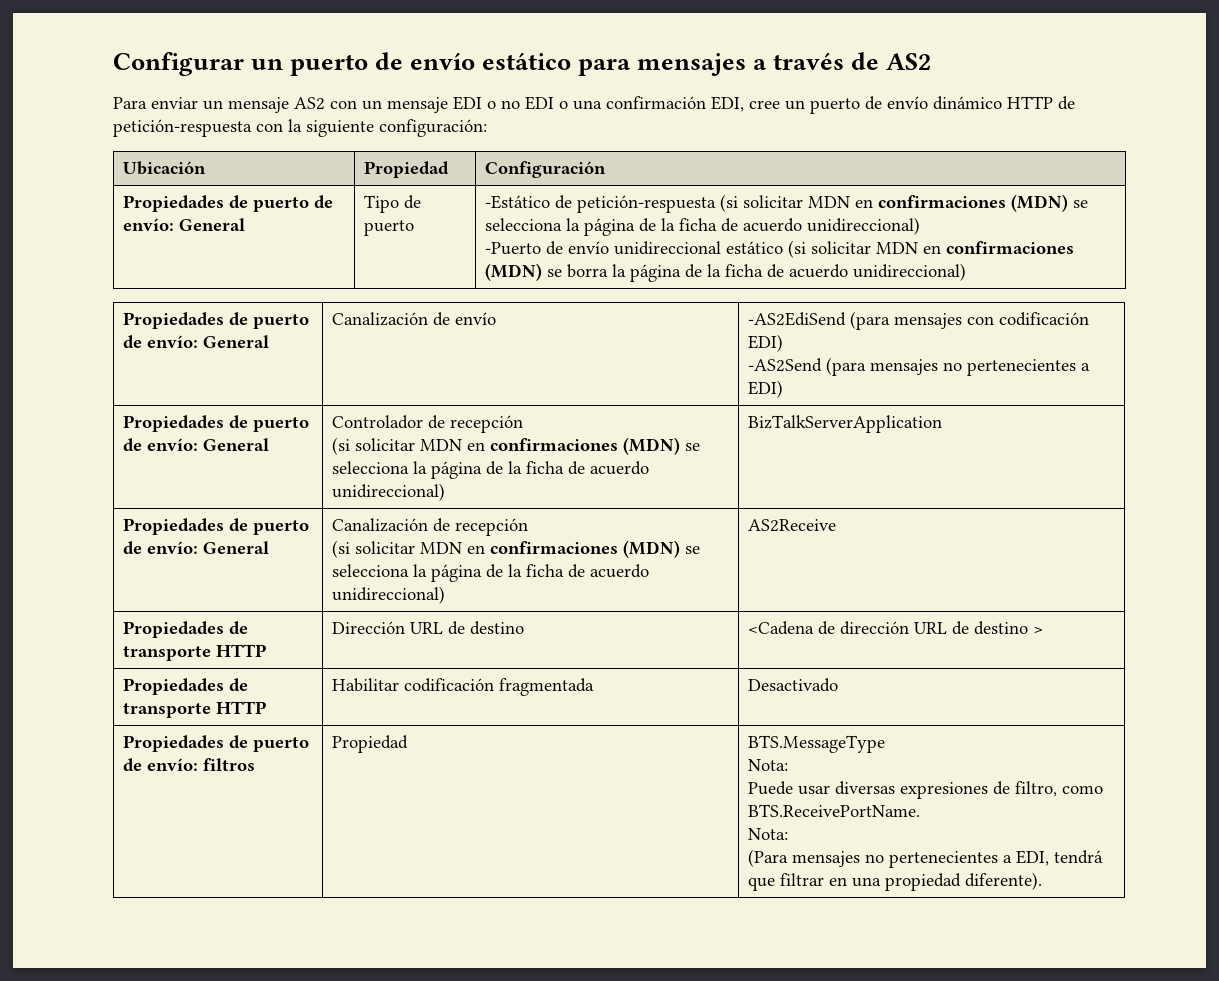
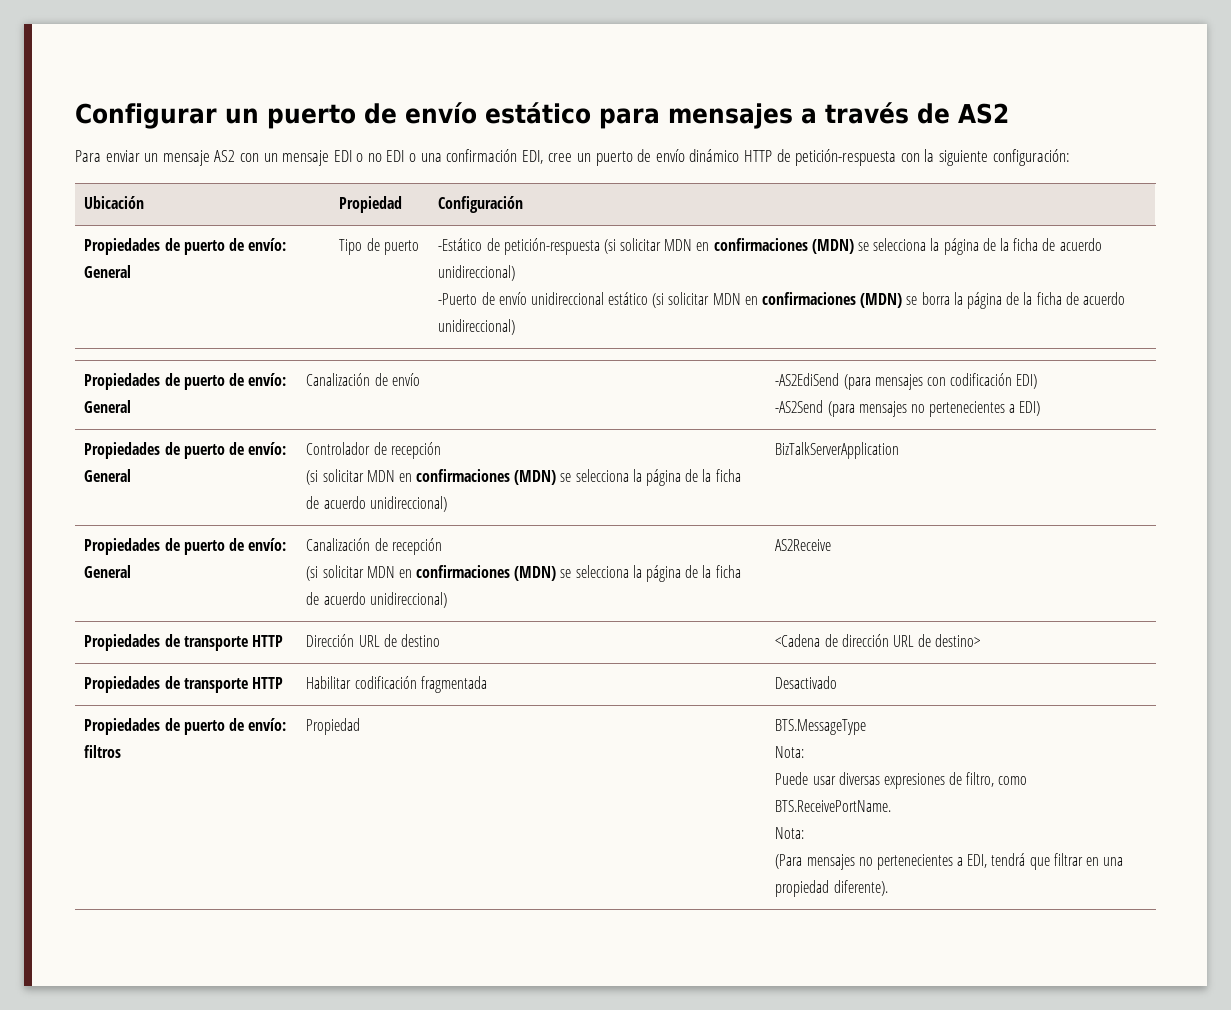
- Propiedades de transporte HTTP | Dirección URL de destino | <Cadena de dirección URL de destino >
+ Propiedades de transporte HTTP | Dirección URL de destino | <Cadena de dirección URL de destino>

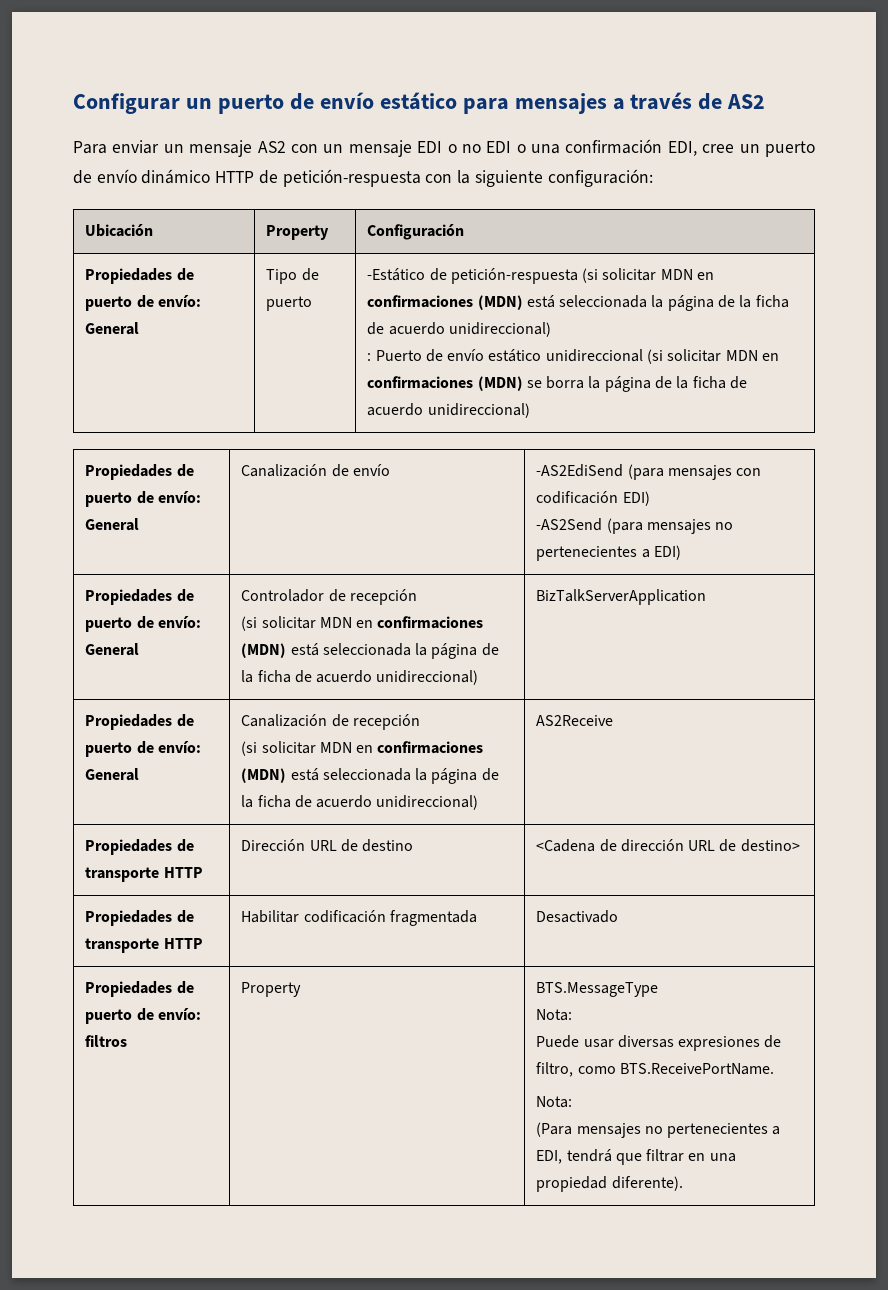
- Ubicación | Propiedad | Configuración
+ Ubicación | Property | Configuración
- -Estático de petición-respuesta (si solicitar MDN en confirmaciones (MDN) se selecciona la página de la ficha de acuerdo unidireccional)
- -Puerto de envío unidireccional estático (si solicitar MDN en confirmaciones (MDN) se borra la página de la ficha de acuerdo unidireccional)
+ -Estático de petición-respuesta (si solicitar MDN en confirmaciones (MDN) está seleccionada la página de la ficha de acuerdo unidireccional)
+ : Puerto de envío estático unidireccional (si solicitar MDN en confirmaciones (MDN) se borra la página de la ficha de acuerdo unidireccional)
  Propiedades de puerto de envío: General | Controlador de recepción
- (si solicitar MDN en confirmaciones (MDN) se selecciona la página de la ficha de acuerdo unidireccional) | BizTalkServerApplication
+ (si solicitar MDN en confirmaciones (MDN) está seleccionada la página de la ficha de acuerdo unidireccional) | BizTalkServerApplication
  Propiedades de puerto de envío: General | Canalización de recepción
- (si solicitar MDN en confirmaciones (MDN) se selecciona la página de la ficha de acuerdo unidireccional) | AS2Receive
+ (si solicitar MDN en confirmaciones (MDN) está seleccionada la página de la ficha de acuerdo unidireccional) | AS2Receive
- Propiedades de puerto de envío: filtros | Propiedad | BTS.MessageType
+ Propiedades de puerto de envío: filtros | Property | BTS.MessageType

